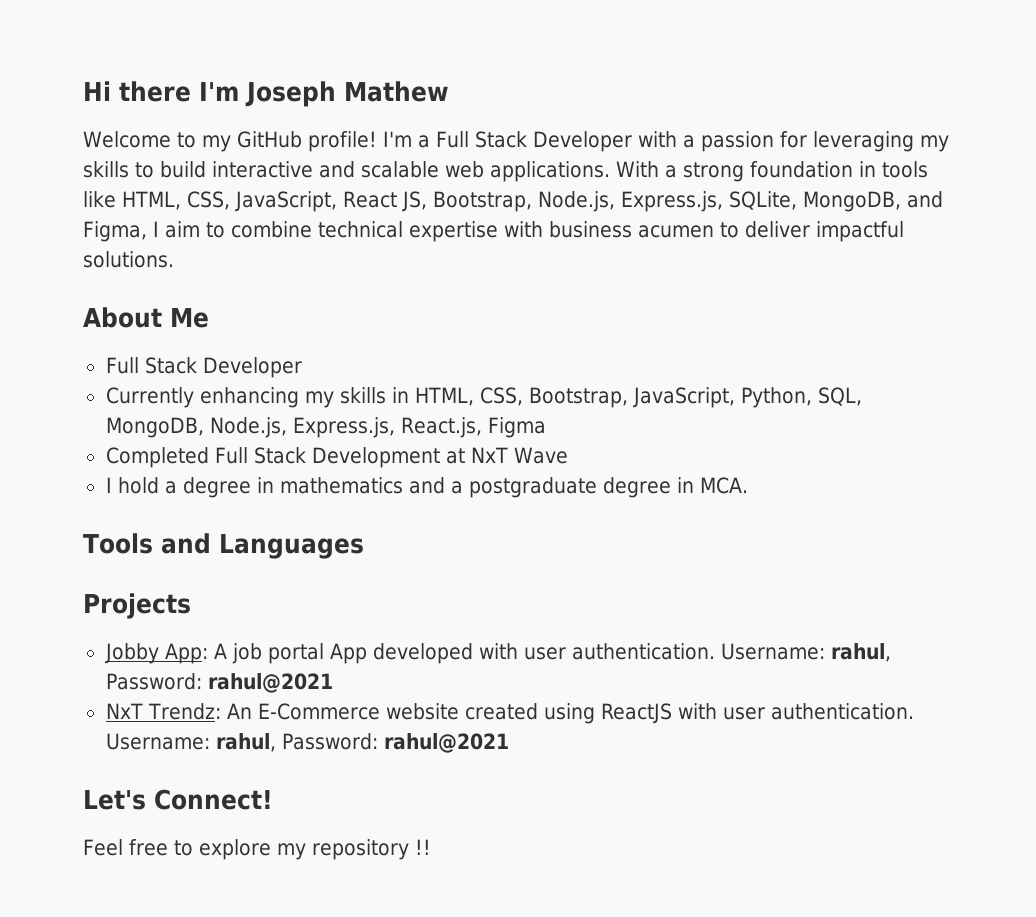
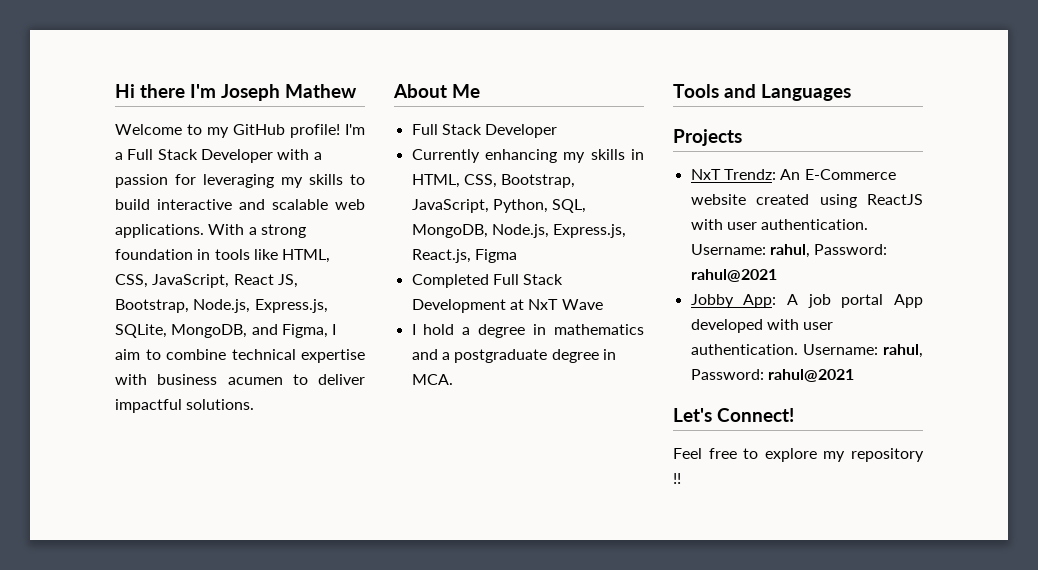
- Jobby App: A job portal App developed with user authentication. Username: rahul, Password: rahul@2021
- NxT Trendz: An E-Commerce website created using ReactJS with user authentication.
+ NxT Trendz: An E-Commerce website created using ReactJS with user authentication. Username: rahul, Password: rahul@2021
+ Jobby App: A job portal App developed with user authentication.

